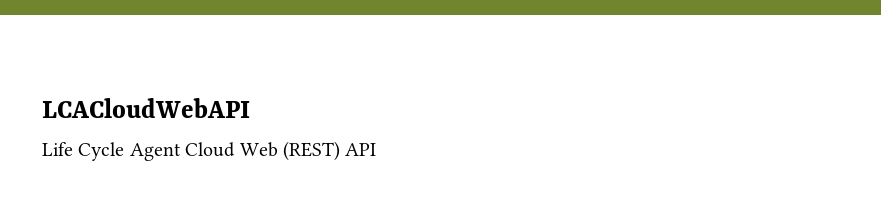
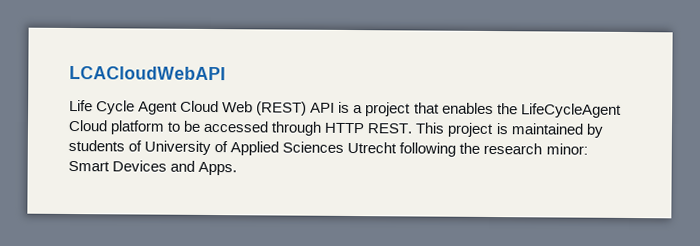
- Life Cycle Agent Cloud Web (REST) API
+ Life Cycle Agent Cloud Web (REST) API is a project that enables the LifeCycleAgent Cloud platform to be accessed through HTTP REST. This project is maintained by students of University of Applied Sciences Utrecht following the research minor: Smart Devices and Apps.

